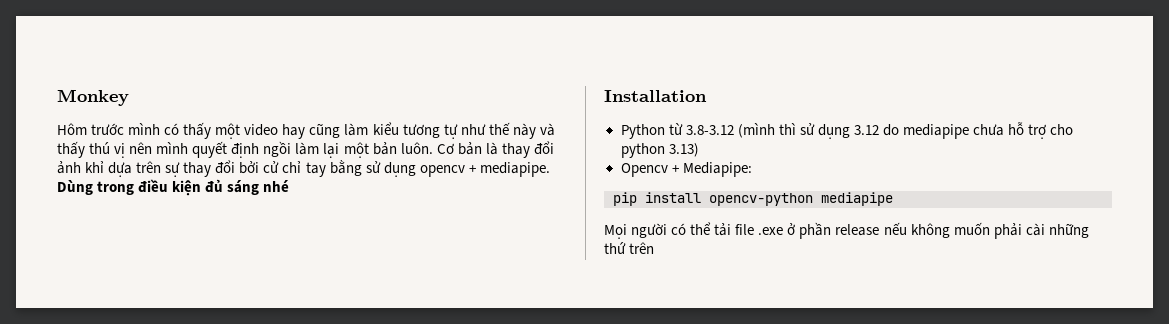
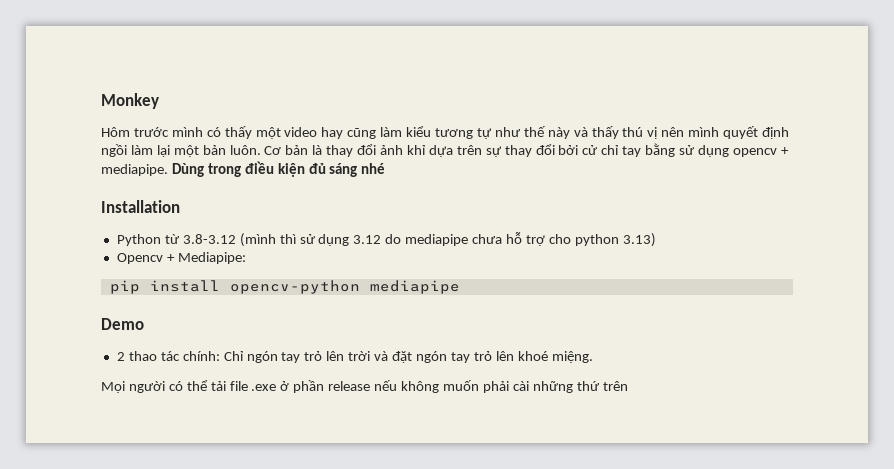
+ Demo
+ 2 thao tác chính: Chỉ ngón tay trỏ lên trời và đặt ngón tay trỏ lên khoé miệng.

